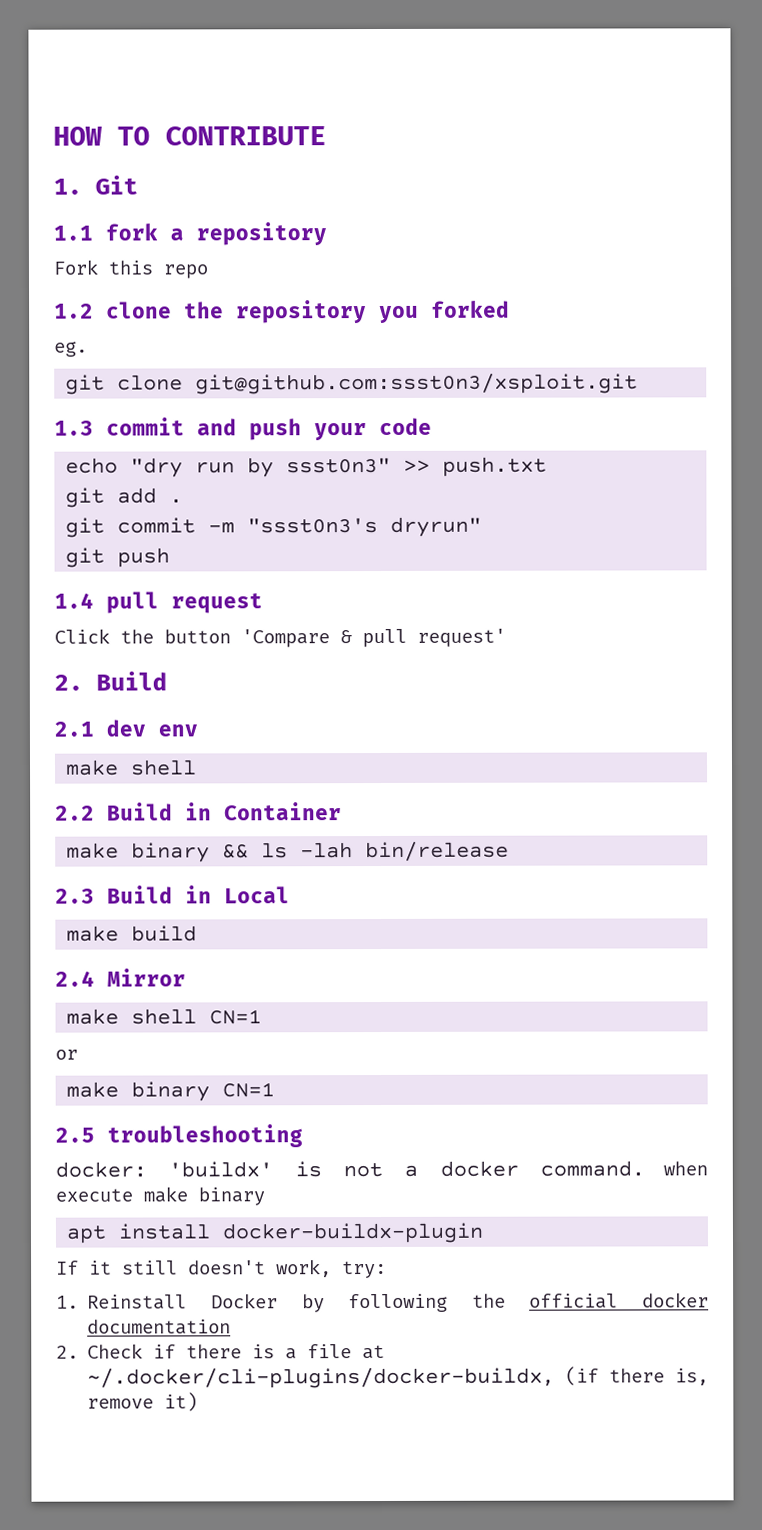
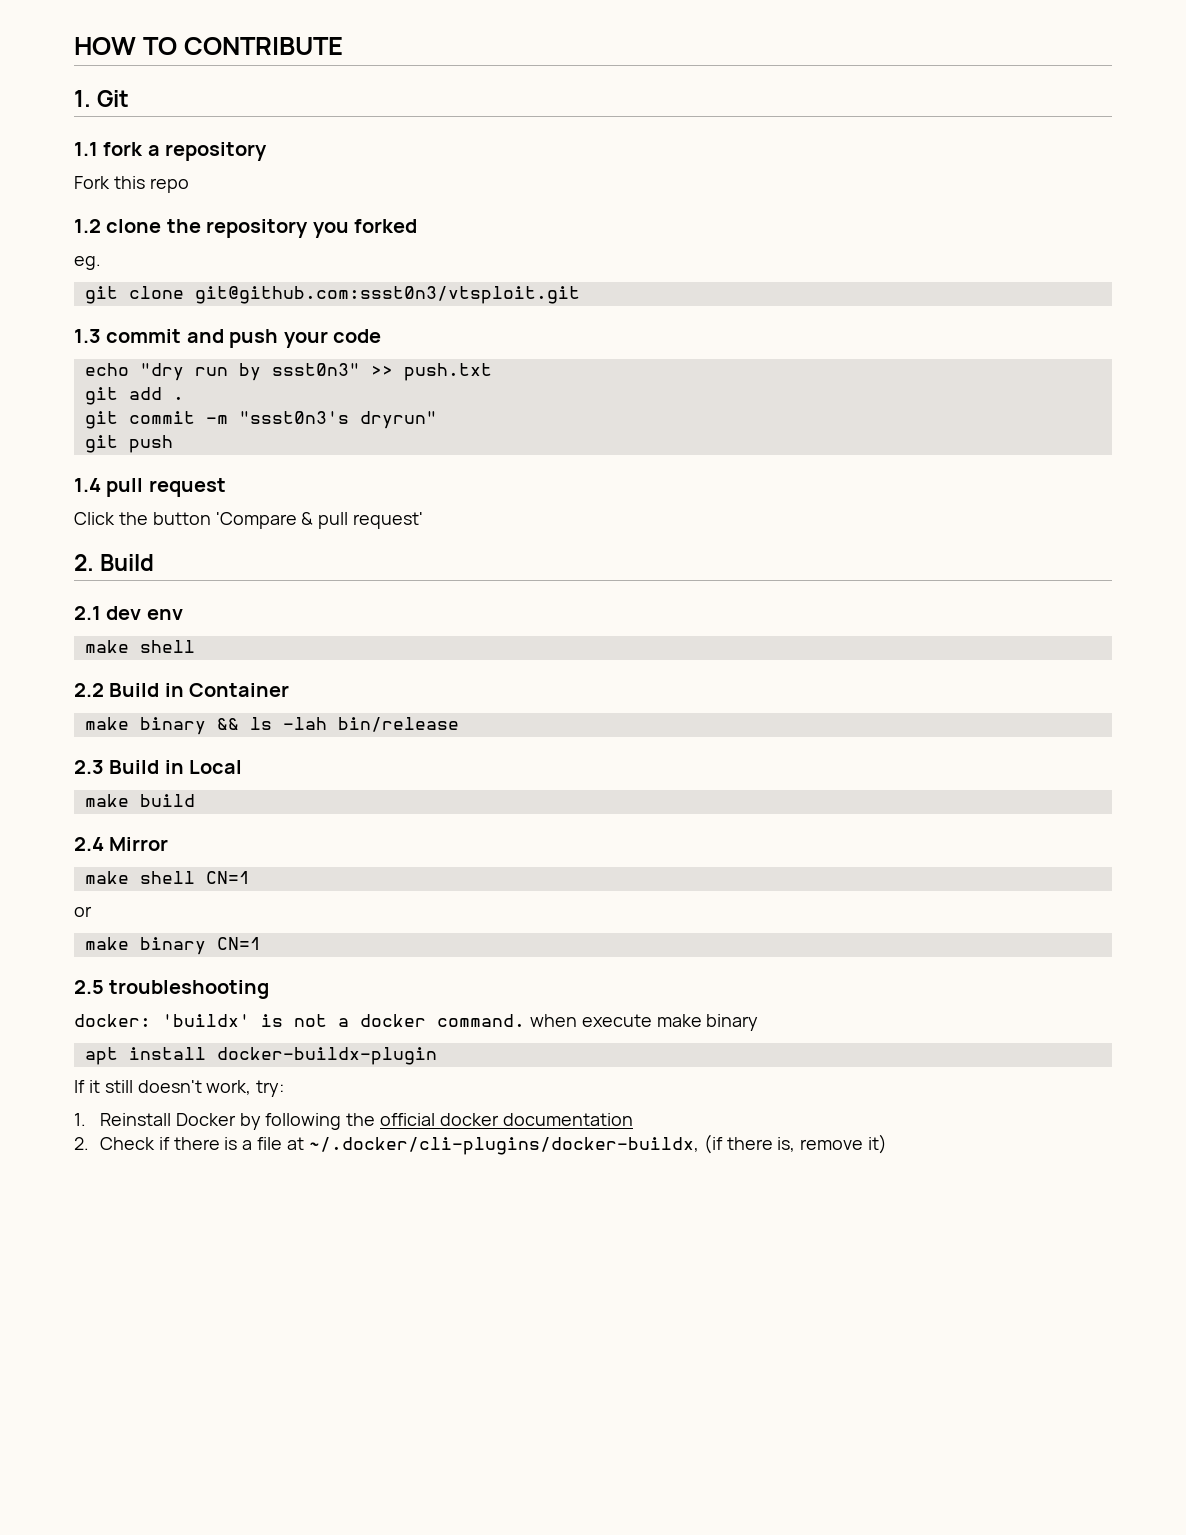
- git clone git@github.com:ssst0n3/xsploit.git
+ git clone git@github.com:ssst0n3/vtsploit.git

